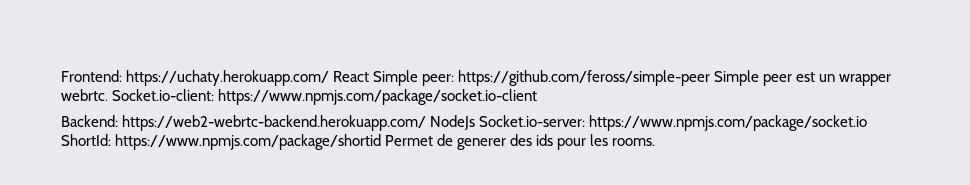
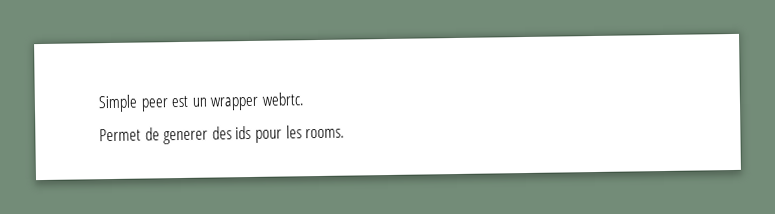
- Frontend: https://uchaty.herokuapp.com/ React Simple peer: https://github.com/feross/simple-peer Simple peer est un wrapper webrtc. Socket.io-client: https://www.npmjs.com/package/socket.io-client
- Backend: https://web2-webrtc-backend.herokuapp.com/ NodeJs Socket.io-server: https://www.npmjs.com/package/socket.io ShortId: https://www.npmjs.com/package/shortid Permet de generer des ids pour les rooms.
+ Simple peer est un wrapper webrtc.
+ Permet de generer des ids pour les rooms.

